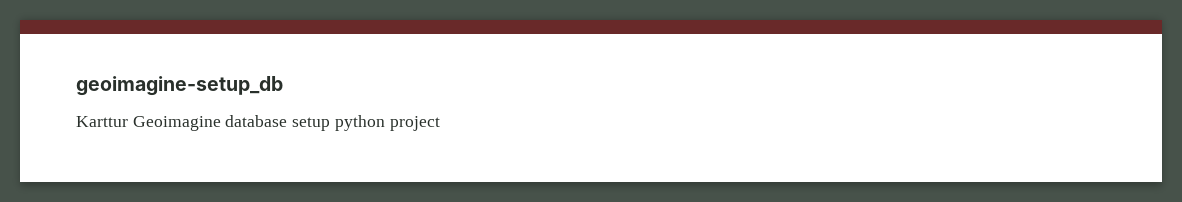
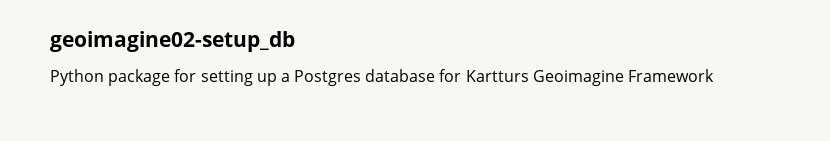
- geoimagine-setup_db
- Karttur Geoimagine database setup python project
+ geoimagine02-setup_db
+ Python package for setting up a Postgres database for Kartturs Geoimagine Framework

